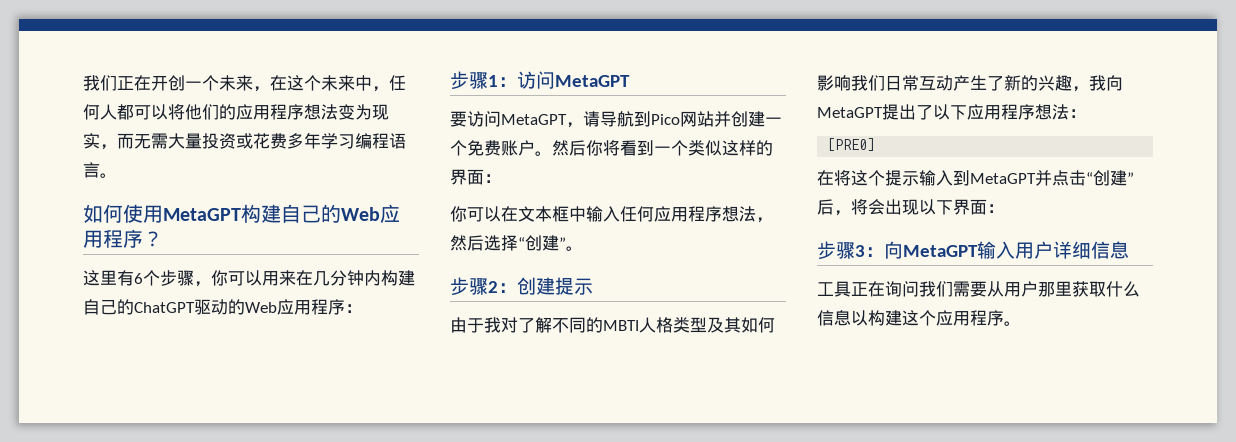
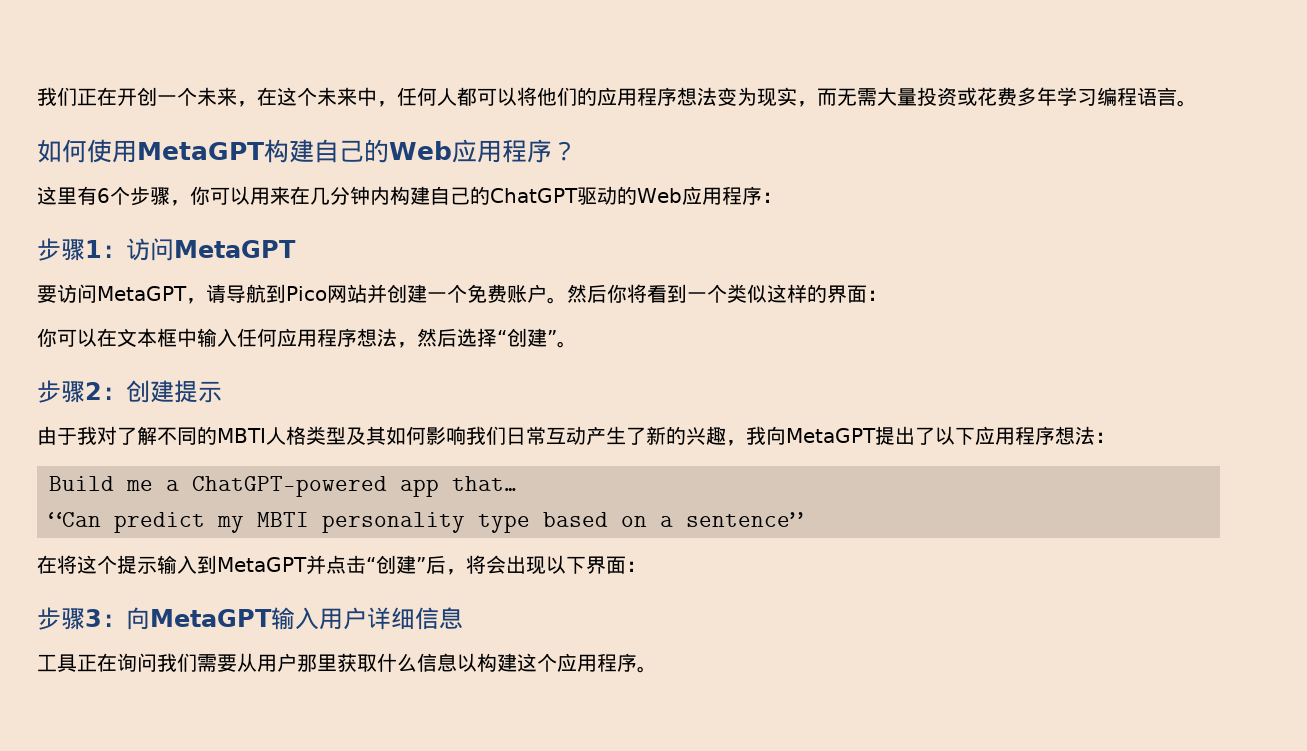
- [PRE0]
+ Build me a ChatGPT-powered app that…
+ “Can predict my MBTI personality type based on a sentence”

